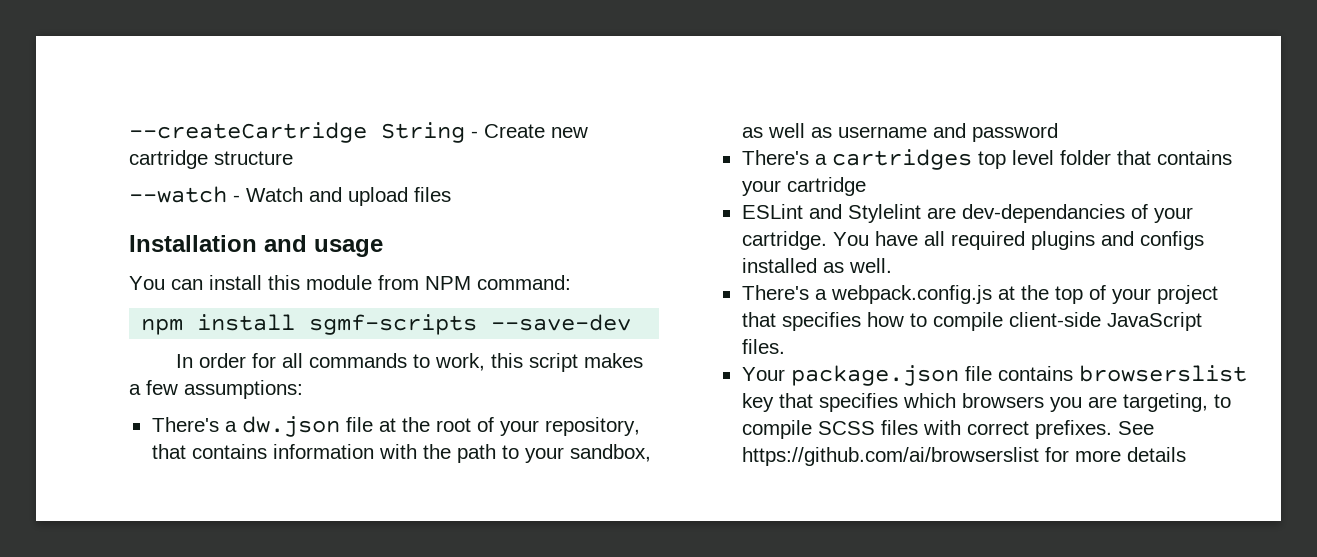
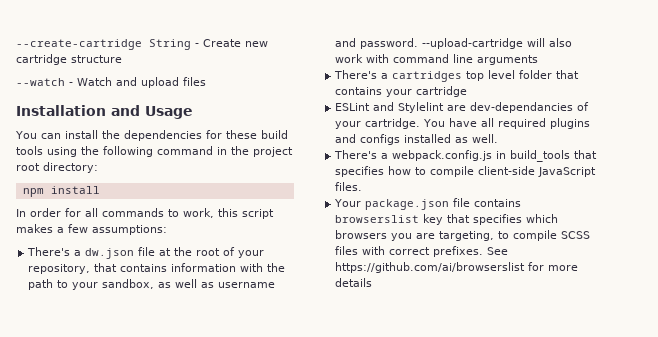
- --createCartridge String - Create new cartridge structure
+ --create-cartridge String - Create new cartridge structure
- Installation and usage
+ Installation and Usage
- You can install this module from NPM command:
+ You can install the dependencies for these build tools using the following command in the project root directory:
- npm install sgmf-scripts --save-dev
+ npm install
- There's a dw.json file at the root of your repository, that contains information with the path to your sandbox, as well as username and password
+ There's a dw.json file at the root of your repository, that contains information with the path to your sandbox, as well as username and password. --upload-cartridge will also work with command line arguments
- There's a webpack.config.js at the top of your project that specifies how to compile client-side JavaScript files.
+ There's a webpack.config.js in build_tools that specifies how to compile client-side JavaScript files.

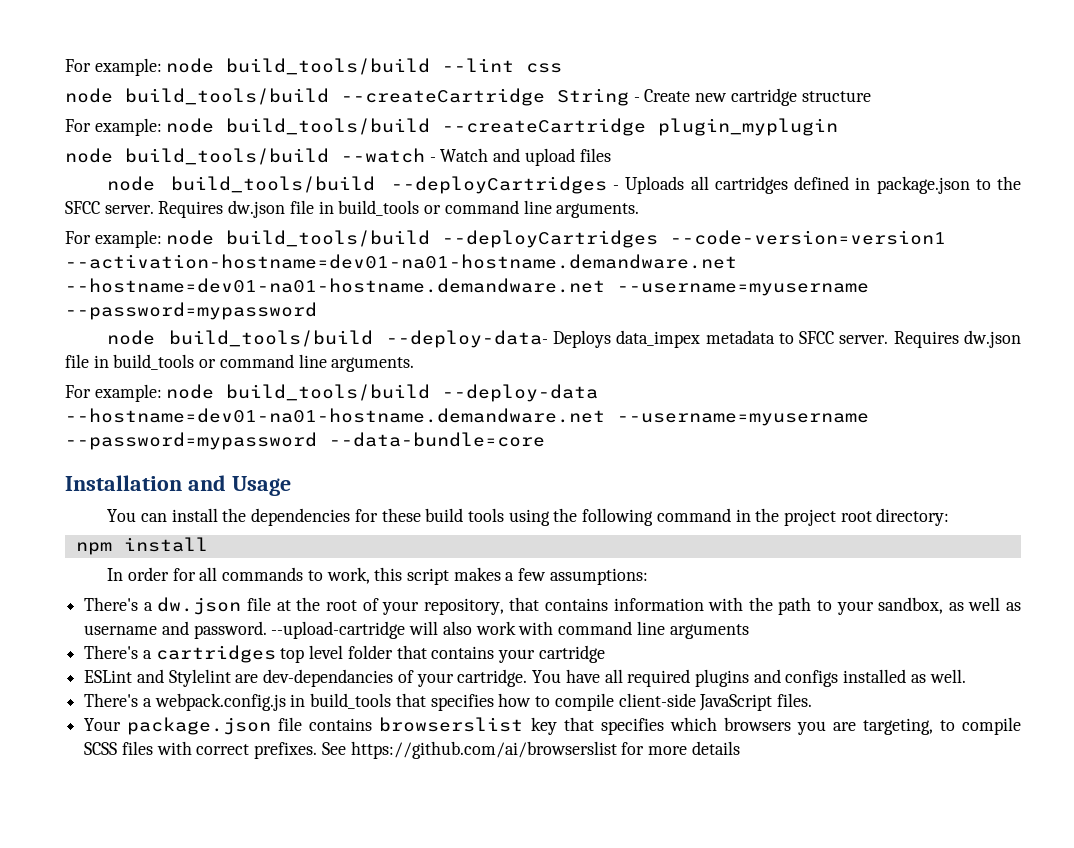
- --create-cartridge String - Create new cartridge structure
+ For example: node build_tools/build --lint css
+ node build_tools/build --createCartridge String - Create new cartridge structure
- --watch - Watch and upload files
+ For example: node build_tools/build --createCartridge plugin_myplugin
+ node build_tools/build --watch - Watch and upload files
+ node build_tools/build --deployCartridges - Uploads all cartridges defined in package.json to the SFCC server. Requires dw.json file in build_tools or command line arguments.
+ For example: node build_tools/build --deployCartridges --code-version=version1 --activation-hostname=dev01-na01-hostname.demandware.net --hostname=dev01-na01-hostname.demandware.net --username=myusername --password=mypassword
+ node build_tools/build --deploy-data- Deploys data_impex metadata to SFCC server. Requires dw.json file in build_tools or command line arguments.
+ For example: node build_tools/build --deploy-data --hostname=dev01-na01-hostname.demandware.net --username=myusername --password=mypassword --data-bundle=core

